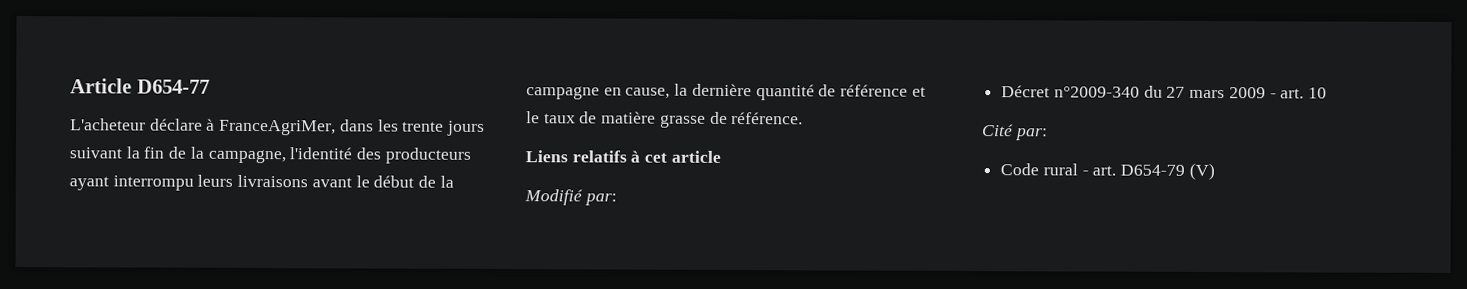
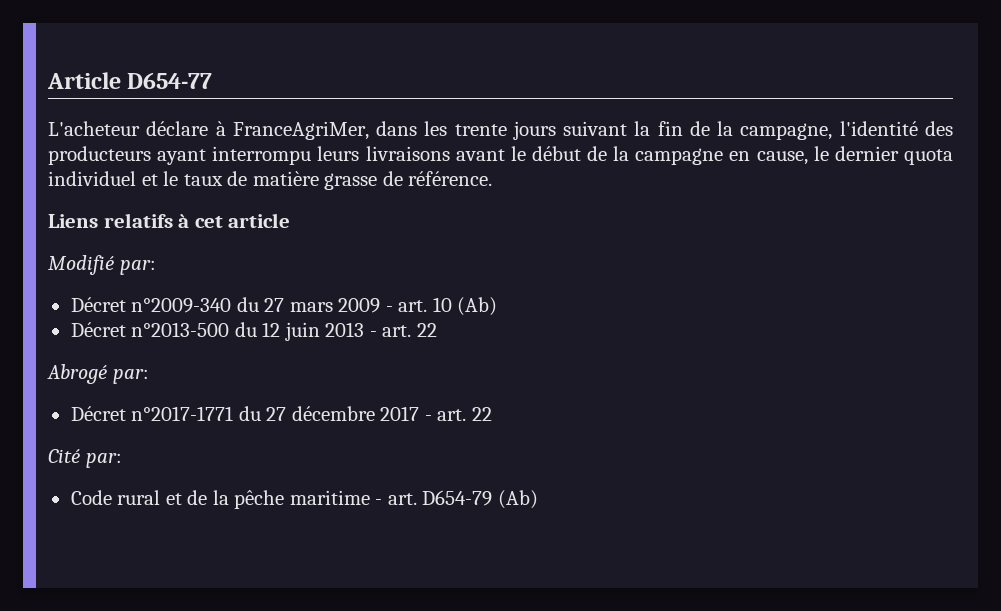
- L'acheteur déclare à FranceAgriMer, dans les trente jours suivant la fin de la campagne, l'identité des producteurs ayant interrompu leurs livraisons avant le début de la campagne en cause, la dernière quantité de référence et le taux de matière grasse de référence.
+ L'acheteur déclare à FranceAgriMer, dans les trente jours suivant la fin de la campagne, l'identité des producteurs ayant interrompu leurs livraisons avant le début de la campagne en cause, le dernier quota individuel et le taux de matière grasse de référence.
- Décret n°2009-340 du 27 mars 2009 - art. 10
+ Décret n°2009-340 du 27 mars 2009 - art. 10 (Ab)
+ Décret n°2013-500 du 12 juin 2013 - art. 22
+ Abrogé par:
+ Décret n°2017-1771 du 27 décembre 2017 - art. 22
- Code rural - art. D654-79 (V)
+ Code rural et de la pêche maritime - art. D654-79 (Ab)

